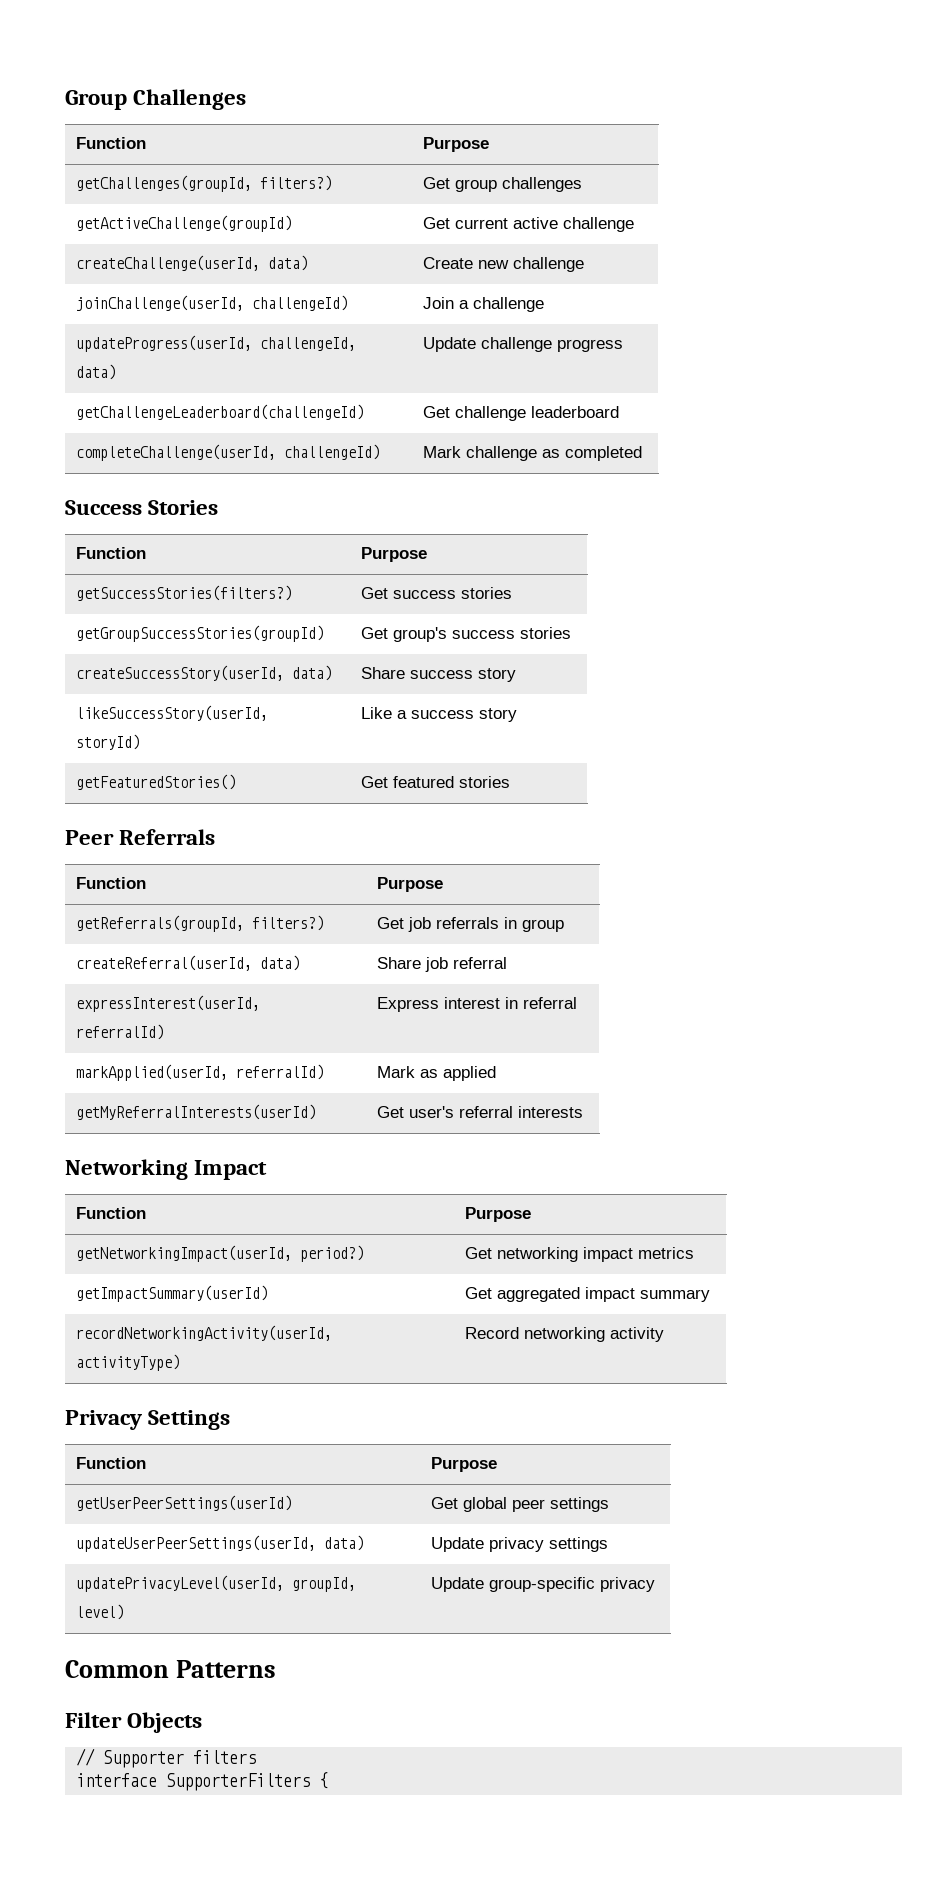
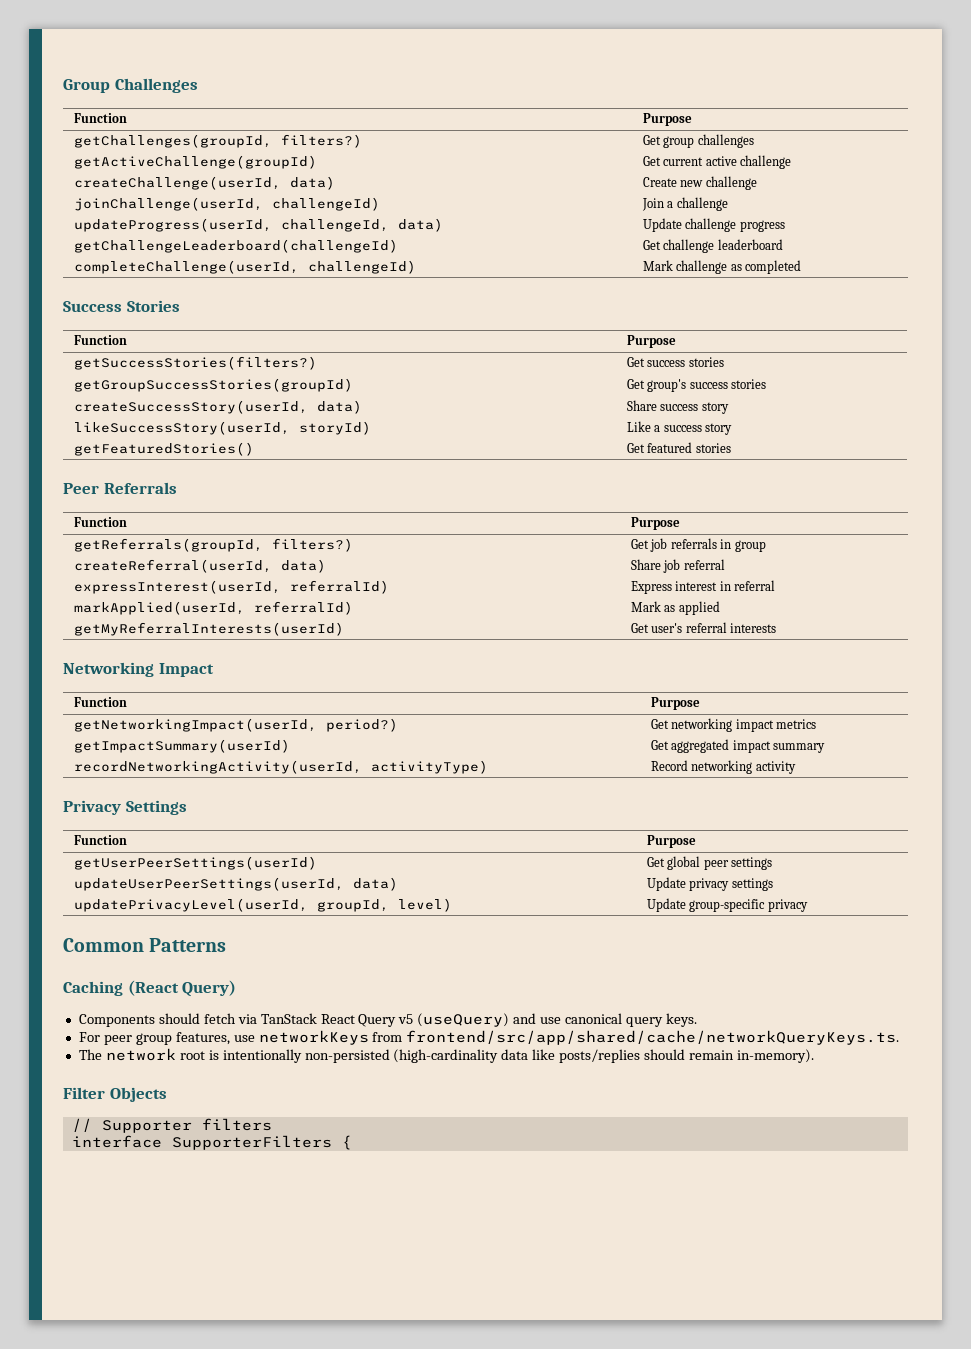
+ Caching (React Query)
+ Components should fetch via TanStack React Query v5 (useQuery) and use canonical query keys.
+ For peer group features, use networkKeys from frontend/src/app/shared/cache/networkQueryKeys.ts.
+ The network root is intentionally non-persisted (high-cardinality data like posts/replies should remain in-memory).

